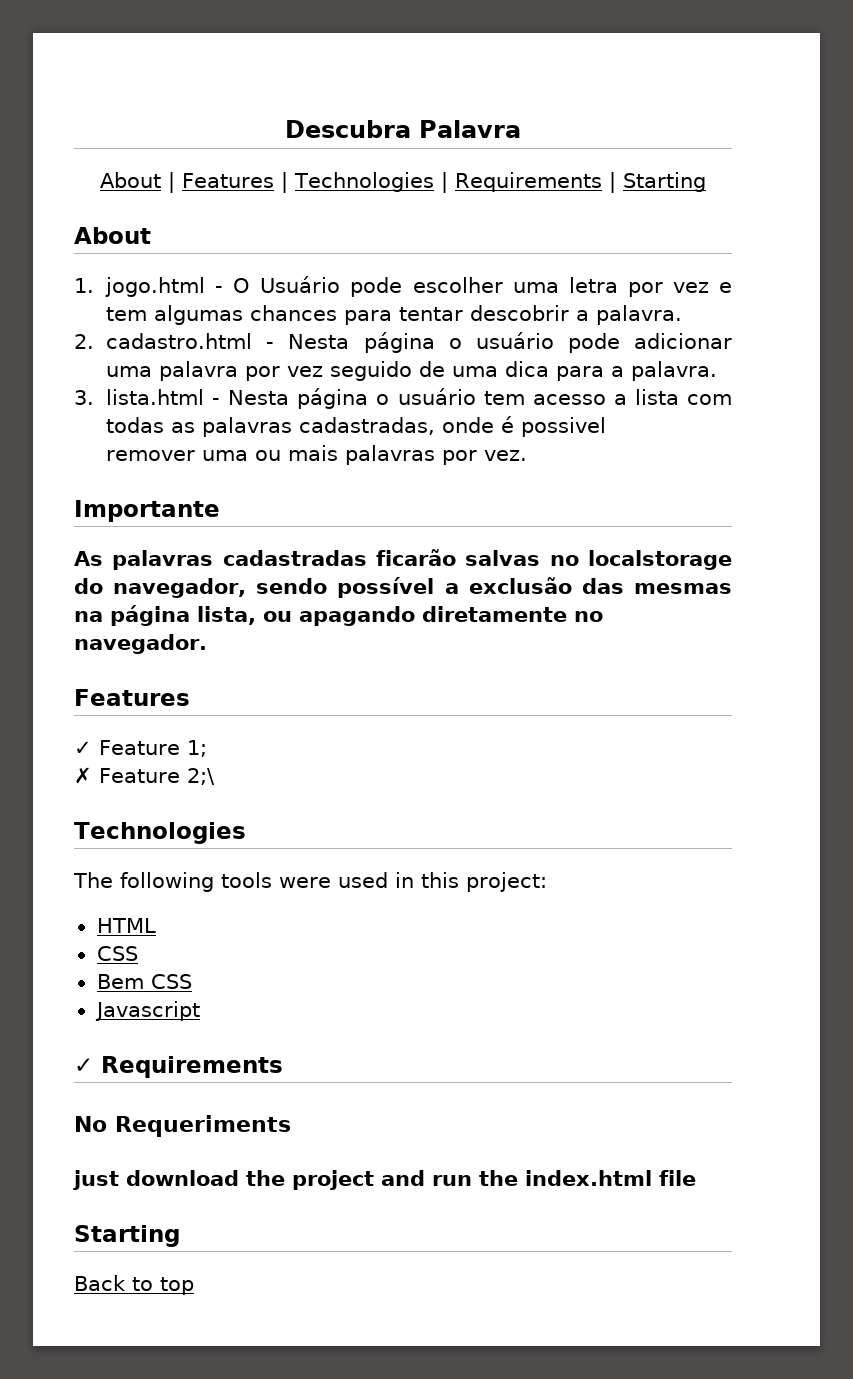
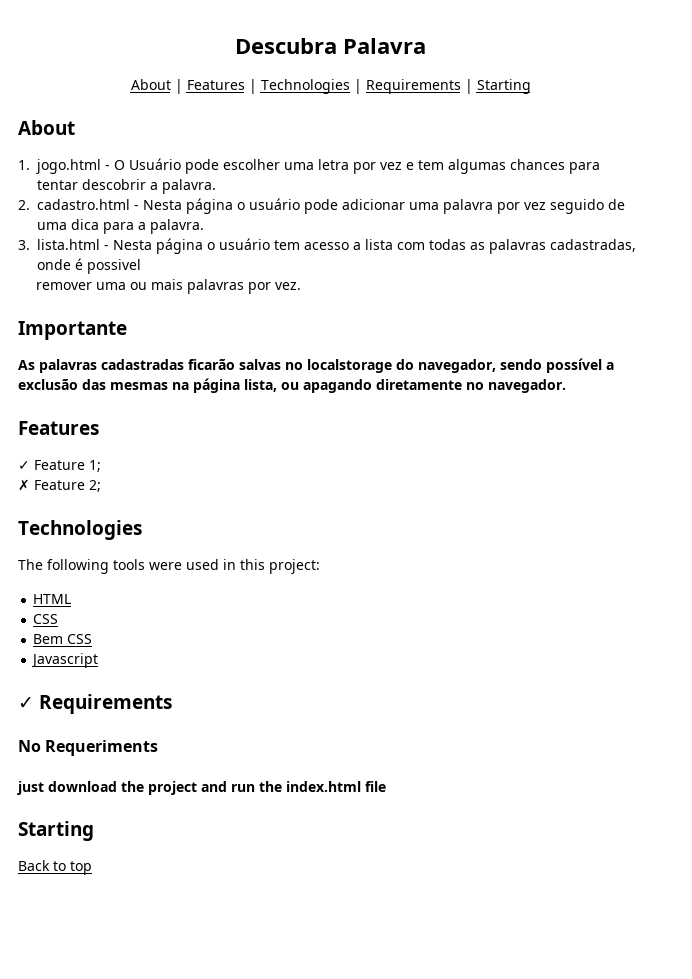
- ✗ Feature 2;\
+ ✗ Feature 2;

